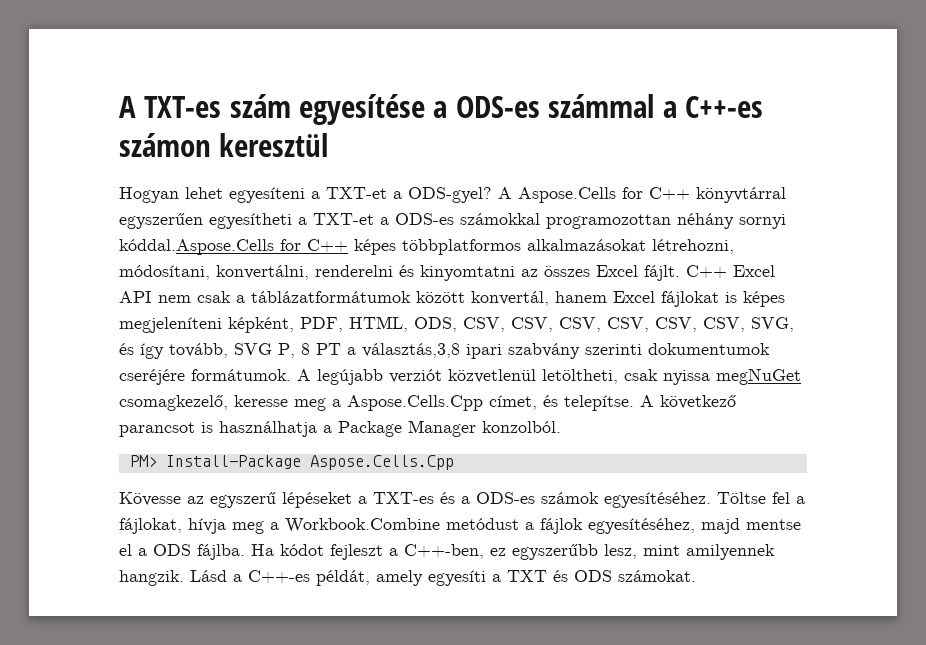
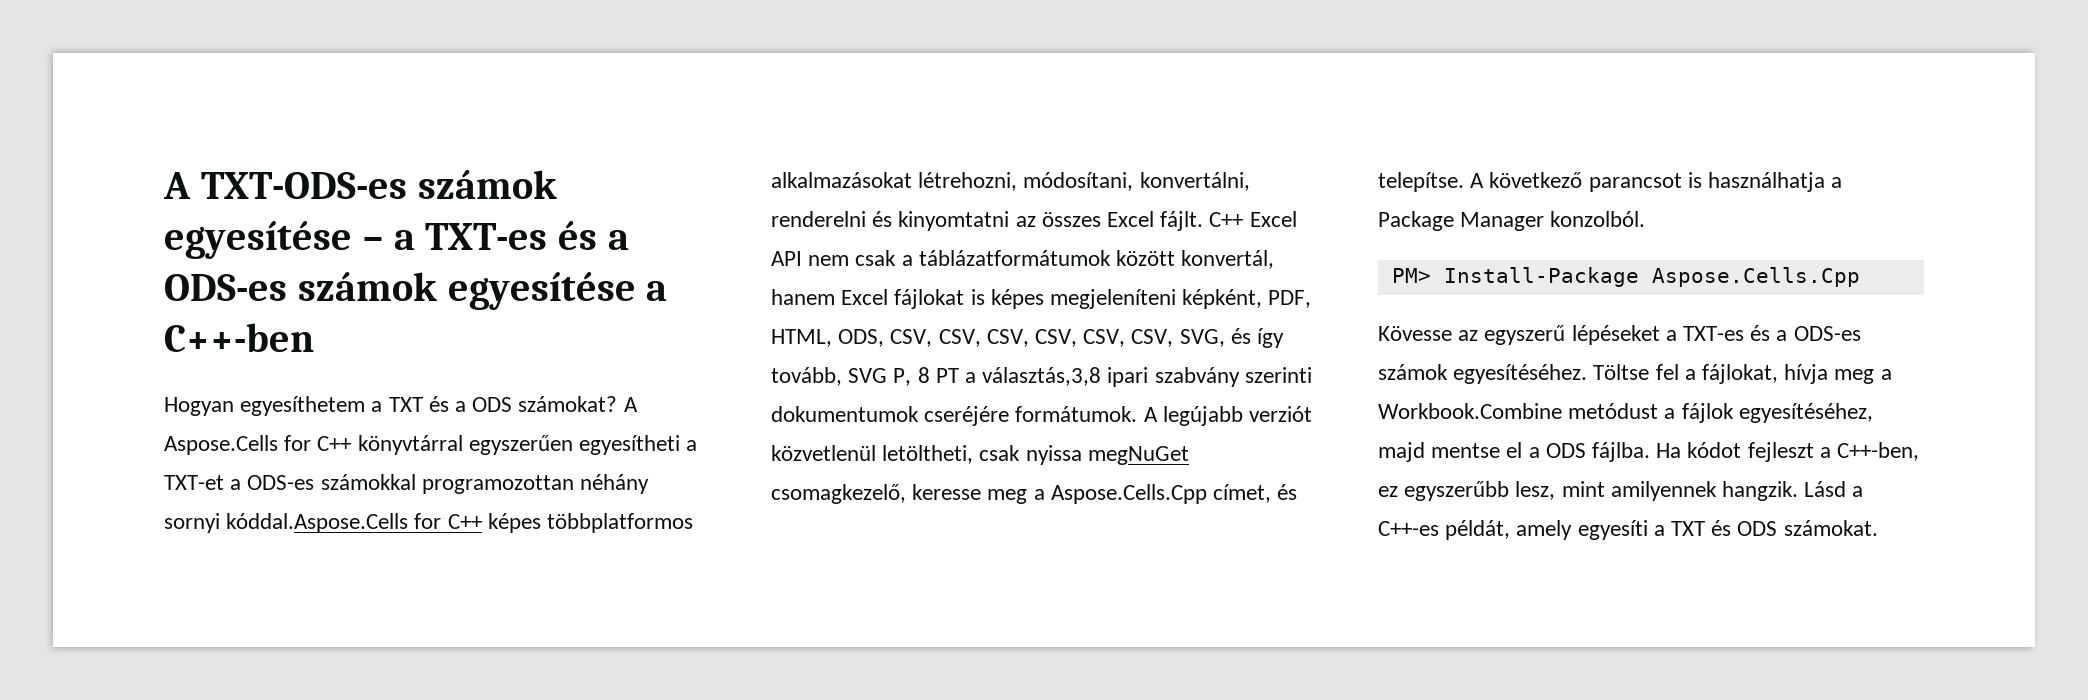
- A TXT-es szám egyesítése a ODS-es számmal a C++-es számon keresztül
- Hogyan lehet egyesíteni a TXT-et a ODS-gyel?
+ A TXT-ODS-es számok egyesítése – a TXT-es és a ODS-es számok egyesítése a C++-ben
+ Hogyan egyesíthetem a TXT és a ODS számokat?

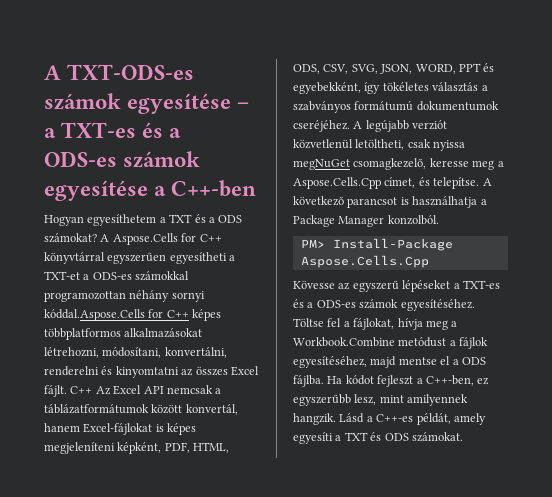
- C++ Excel API nem csak a táblázatformátumok között konvertál, hanem Excel fájlokat is képes megjeleníteni képként, PDF, HTML, ODS, CSV, CSV, CSV, CSV, CSV, CSV, SVG, és így tovább, SVG P, 8 PT a választás,3,8 ipari szabvány szerinti dokumentumok cseréjére formátumok.
+ C++ Az Excel API nemcsak a táblázatformátumok között konvertál, hanem Excel-fájlokat is képes megjeleníteni képként, PDF, HTML, ODS, CSV, SVG, JSON, WORD, PPT és egyebekként, így tökéletes választás a szabványos formátumú dokumentumok cseréjéhez.

